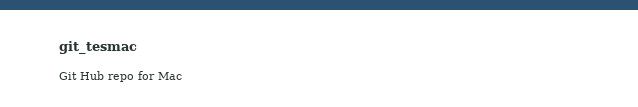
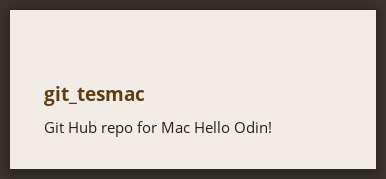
- Git Hub repo for Mac
+ Git Hub repo for Mac Hello Odin!

